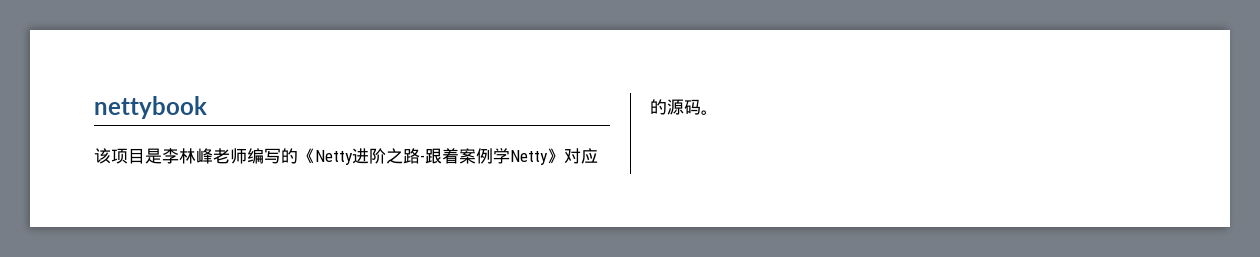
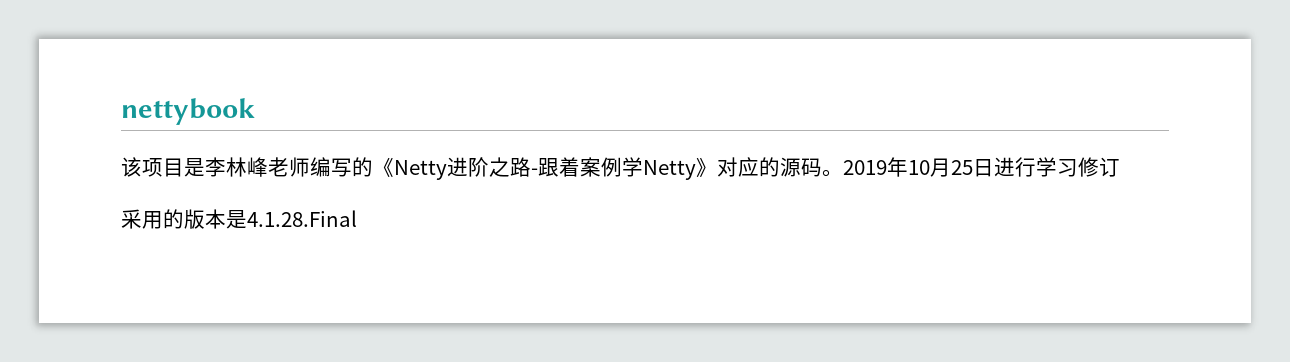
+ 2019年10月25日进行学习修订
+ 采用的版本是4.1.28.Final

